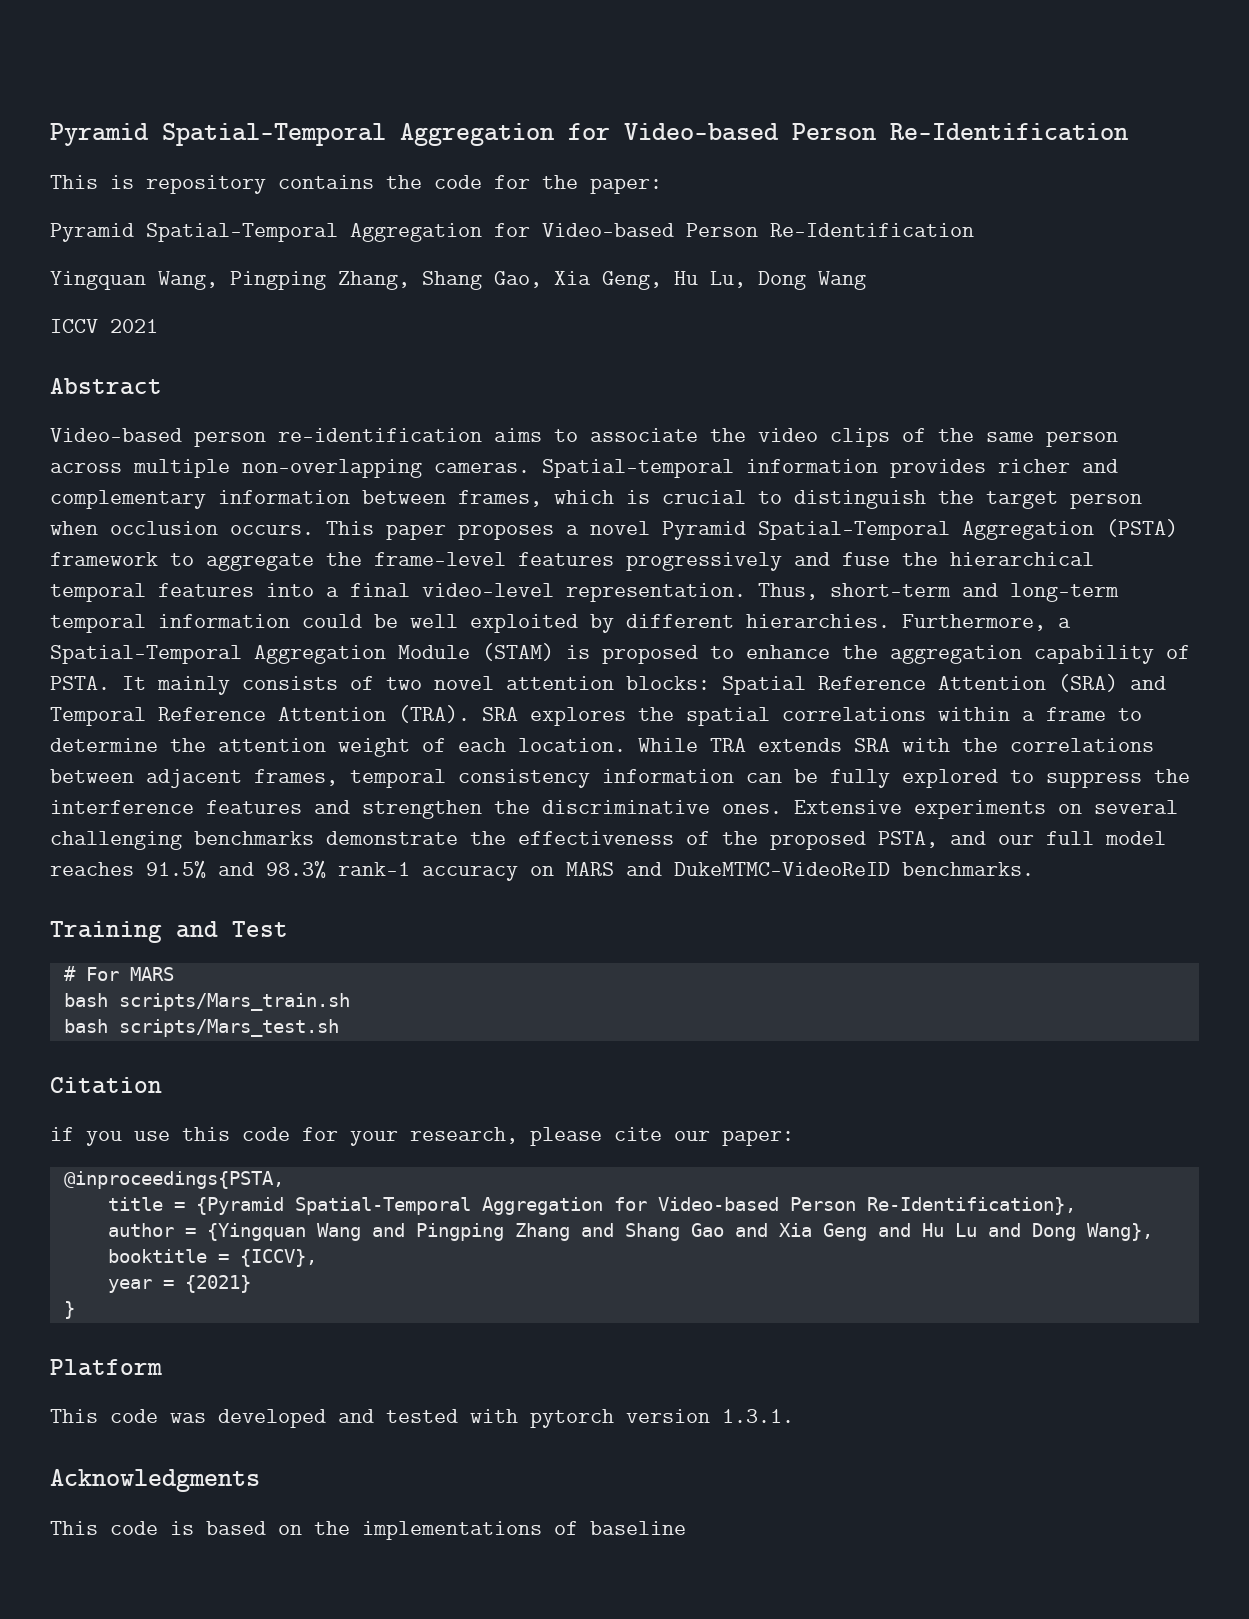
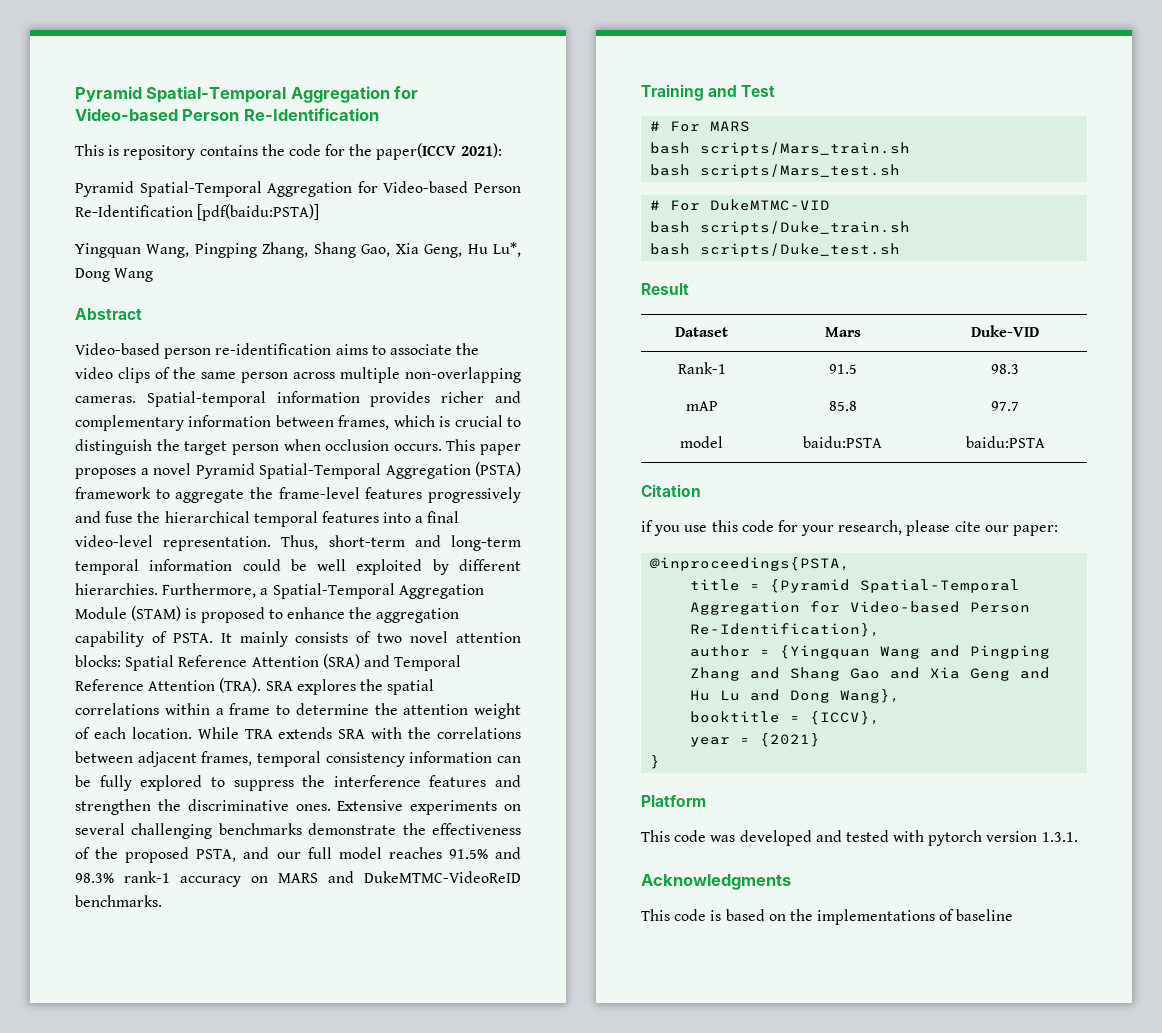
- This is repository contains the code for the paper:
- Pyramid Spatial-Temporal Aggregation for Video-based Person Re-Identification
+ This is repository contains the code for the paper(ICCV 2021):
+ Pyramid Spatial-Temporal Aggregation for Video-based Person Re-Identification [pdf(baidu:PSTA)]
- Yingquan Wang, Pingping Zhang, Shang Gao, Xia Geng, Hu Lu, Dong Wang
+ Yingquan Wang, Pingping Zhang, Shang Gao, Xia Geng, Hu Lu*, Dong Wang
- ICCV 2021
+ # For DukeMTMC-VID
+ bash scripts/Duke_train.sh
+ bash scripts/Duke_test.sh
+ Result
+ Dataset | Mars | Duke-VID
+ Rank-1 | 91.5 | 98.3
+ mAP | 85.8 | 97.7
+ model | baidu:PSTA | baidu:PSTA

